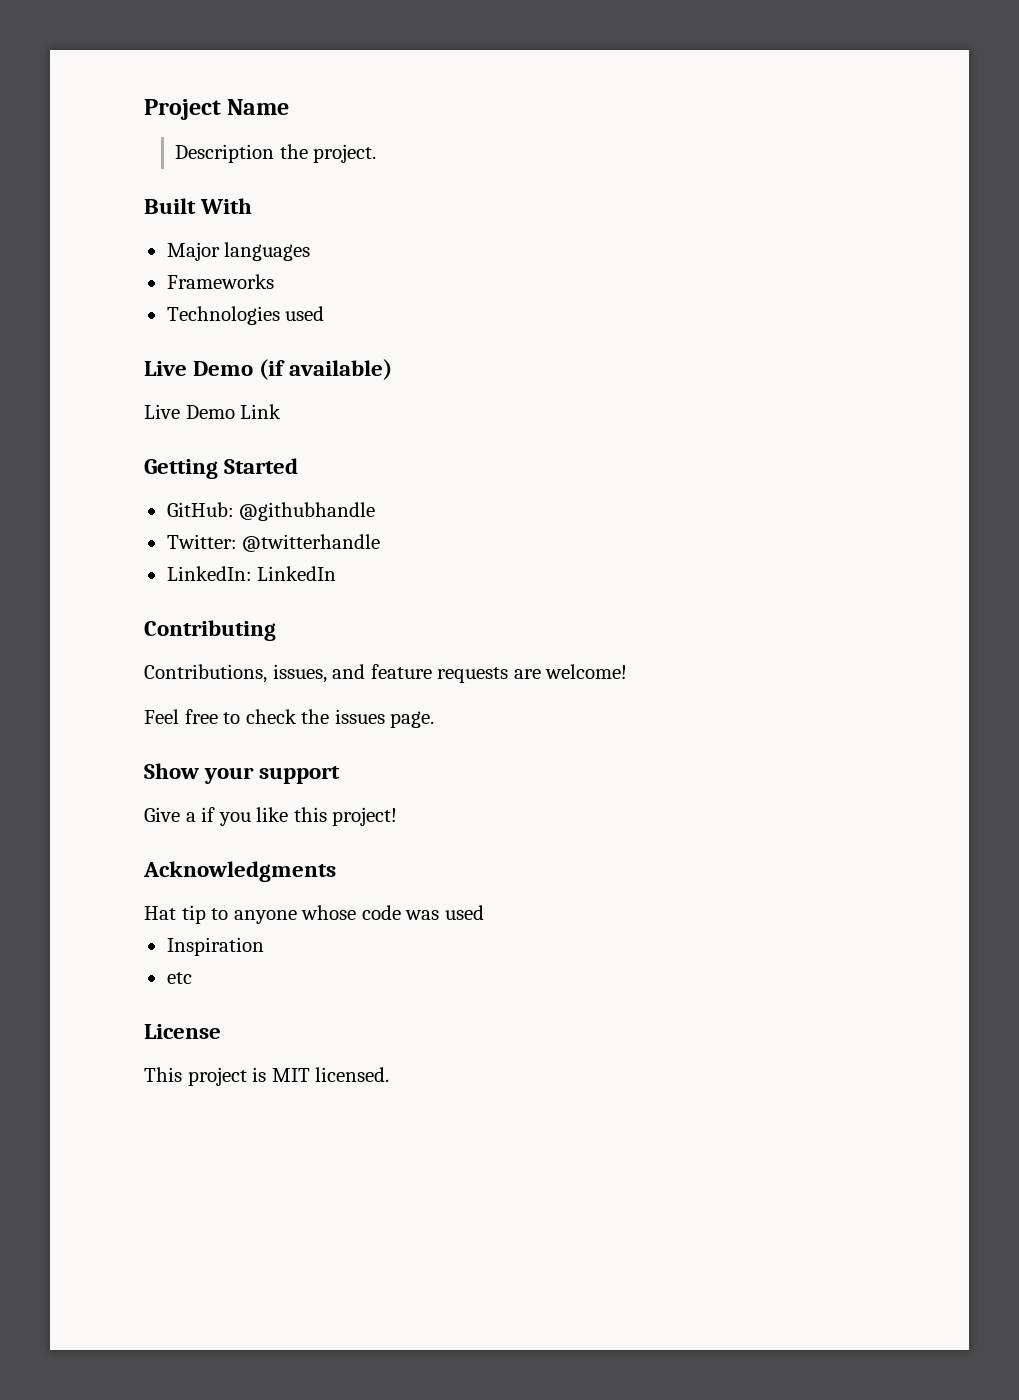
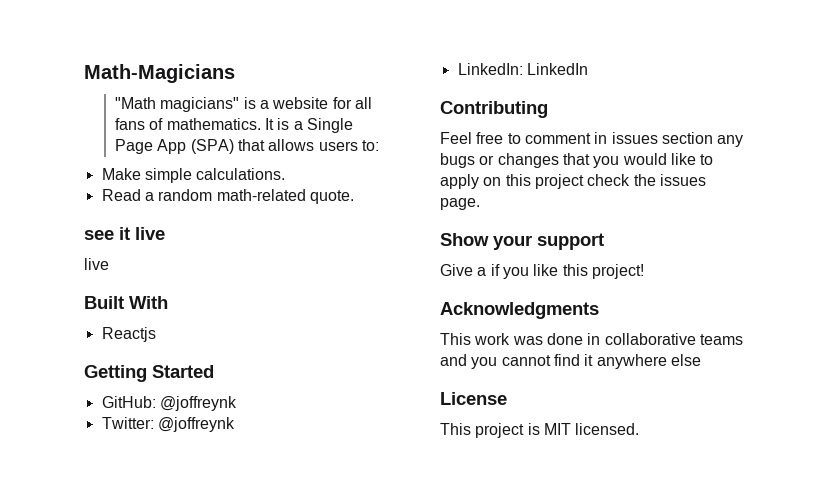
- Project Name
- Description the project.
+ Math-Magicians
+ "Math magicians" is a website for all fans of mathematics. It is a Single Page App (SPA) that allows users to:
+ Make simple calculations.
+ Read a random math-related quote.
+ see it live
+ live
  Built With
- Major languages
- Frameworks
- Technologies used
- Live Demo (if available)
- Live Demo Link
+ Reactjs
- GitHub: @githubhandle
+ GitHub: @joffreynk
- Twitter: @twitterhandle
+ Twitter: @joffreynk
- Contributions, issues, and feature requests are welcome!
- Feel free to check the issues page.
+ Feel free to comment in issues section any bugs or changes that you would like to apply on this project check the issues page.
- Hat tip to anyone whose code was used
- Inspiration
- etc
+ This work was done in collaborative teams and you cannot find it anywhere else

